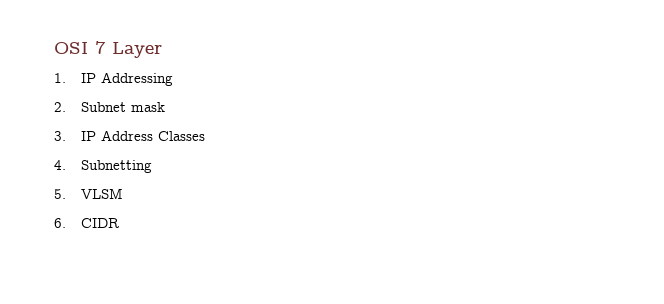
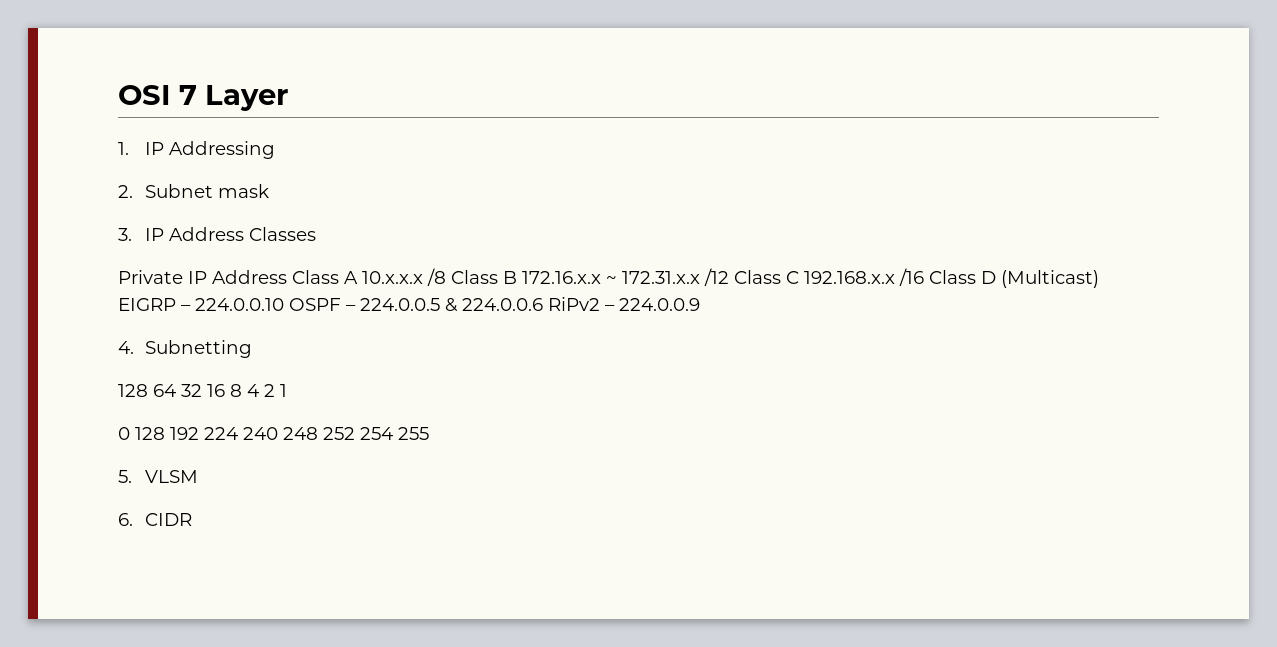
+ Private IP Address Class A 10.x.x.x /8 Class B 172.16.x.x ~ 172.31.x.x /12 Class C 192.168.x.x /16 Class D (Multicast) EIGRP – 224.0.0.10 OSPF – 224.0.0.5 & 224.0.0.6 RiPv2 – 224.0.0.9
  4. Subnetting
+ 128 64 32 16 8 4 2 1
+ 0 128 192 224 240 248 252 254 255

